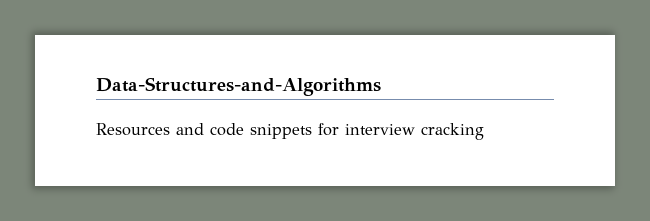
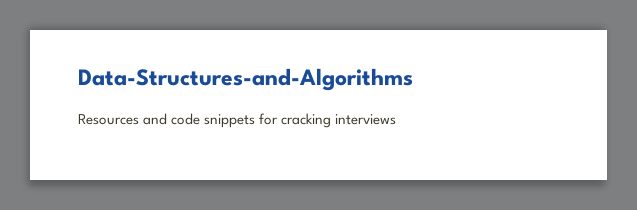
- Resources and code snippets for interview cracking
+ Resources and code snippets for cracking interviews

